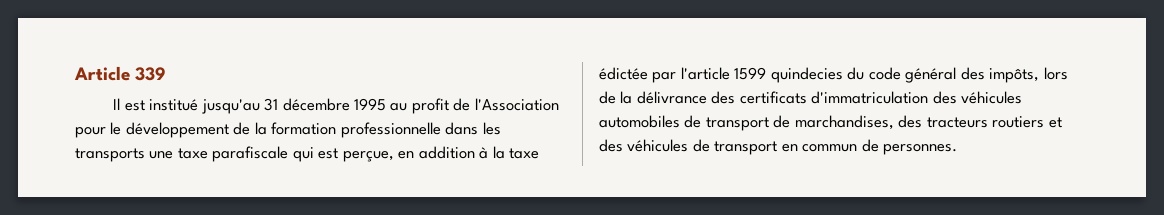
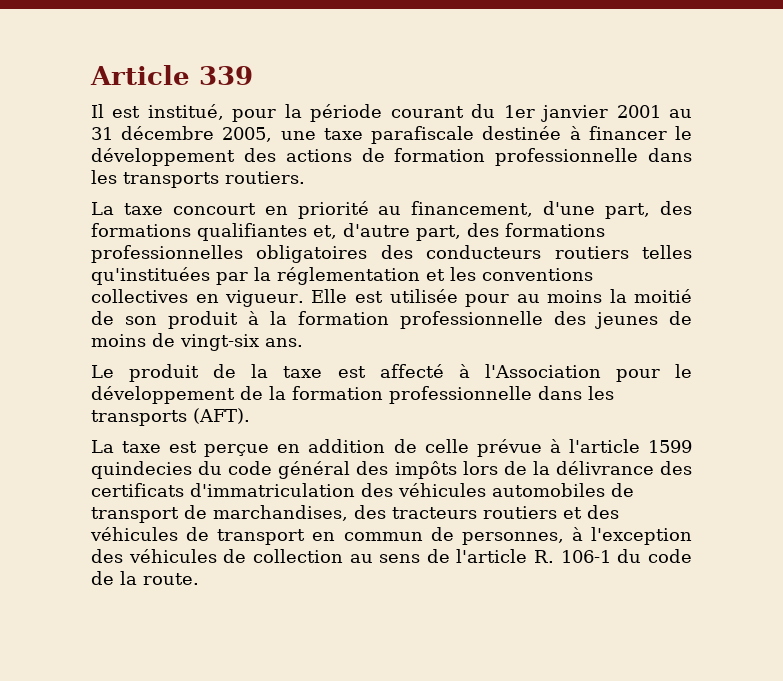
- Il est institué jusqu'au 31 décembre 1995 au profit de l'Association pour le développement de la formation professionnelle dans les transports une taxe parafiscale qui est perçue, en addition à la taxe édictée par l'article 1599 quindecies du code général des impôts, lors de la délivrance des certificats d'immatriculation des véhicules automobiles de transport de marchandises, des tracteurs routiers et des véhicules de transport en commun de personnes.
+ Il est institué, pour la période courant du 1er janvier 2001 au 31 décembre 2005, une taxe parafiscale destinée à financer le développement des actions de formation professionnelle dans les transports routiers.
+ La taxe concourt en priorité au financement, d'une part, des formations qualifiantes et, d'autre part, des formations professionnelles obligatoires des conducteurs routiers telles qu'instituées par la réglementation et les conventions collectives en vigueur. Elle est utilisée pour au moins la moitié de son produit à la formation professionnelle des jeunes de moins de vingt-six ans.
+ Le produit de la taxe est affecté à l'Association pour le développement de la formation professionnelle dans les transports (AFT).
+ La taxe est perçue en addition de celle prévue à l'article 1599 quindecies du code général des impôts lors de la délivrance des certificats d'immatriculation des véhicules automobiles de transport de marchandises, des tracteurs routiers et des véhicules de transport en commun de personnes, à l'exception des véhicules de collection au sens de l'article R. 106-1 du code de la route.

